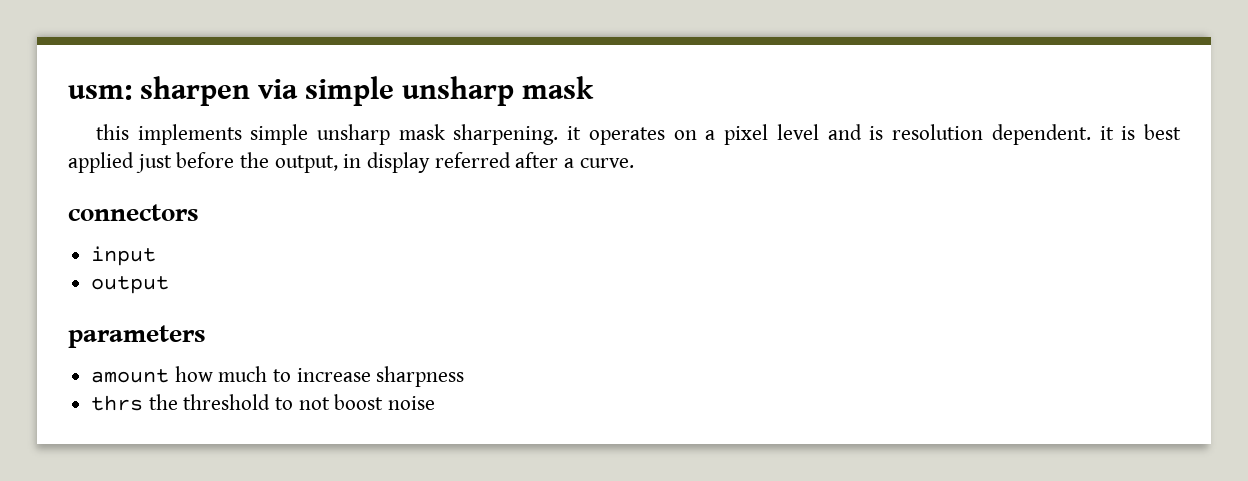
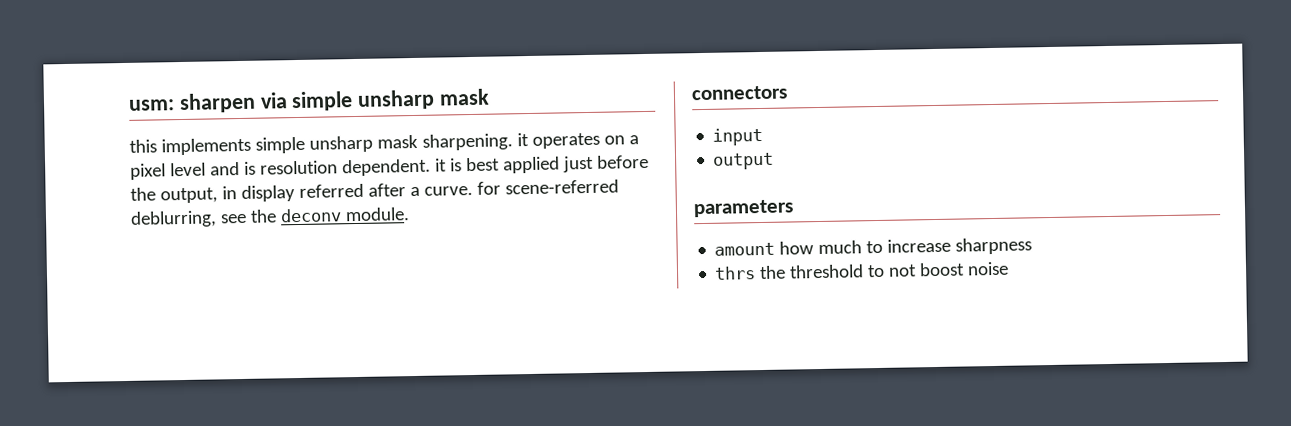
- this implements simple unsharp mask sharpening. it operates on a pixel level and is resolution dependent. it is best applied just before the output, in display referred after a curve.
+ this implements simple unsharp mask sharpening. it operates on a pixel level and is resolution dependent. it is best applied just before the output, in display referred after a curve. for scene-referred deblurring, see the deconv module.

